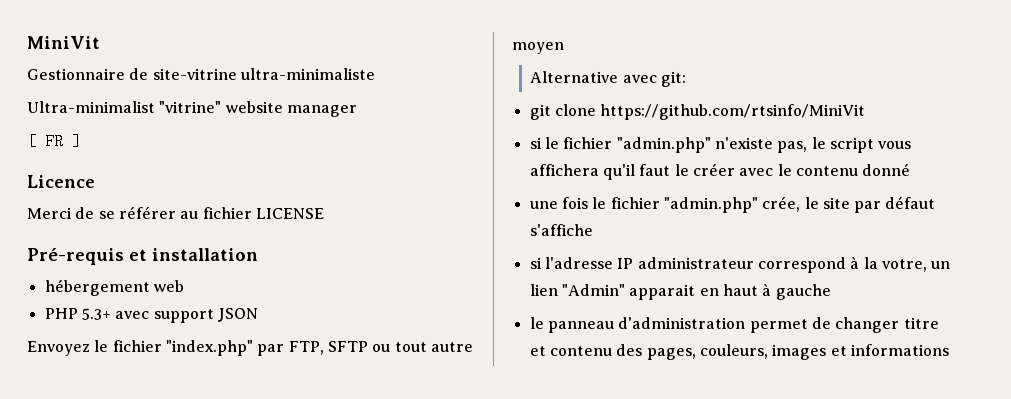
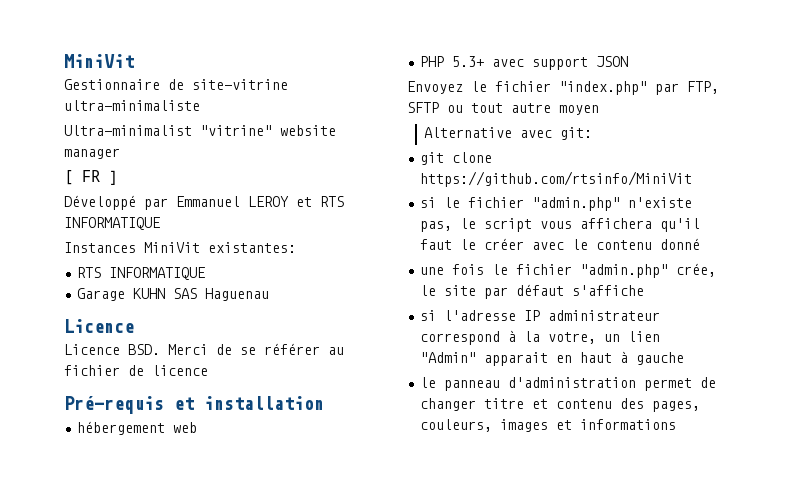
+ Développé par Emmanuel LEROY et RTS INFORMATIQUE
+ Instances MiniVit existantes:
+ RTS INFORMATIQUE
+ Garage KUHN SAS Haguenau
- Merci de se référer au fichier LICENSE
+ Licence BSD. Merci de se référer au fichier de licence

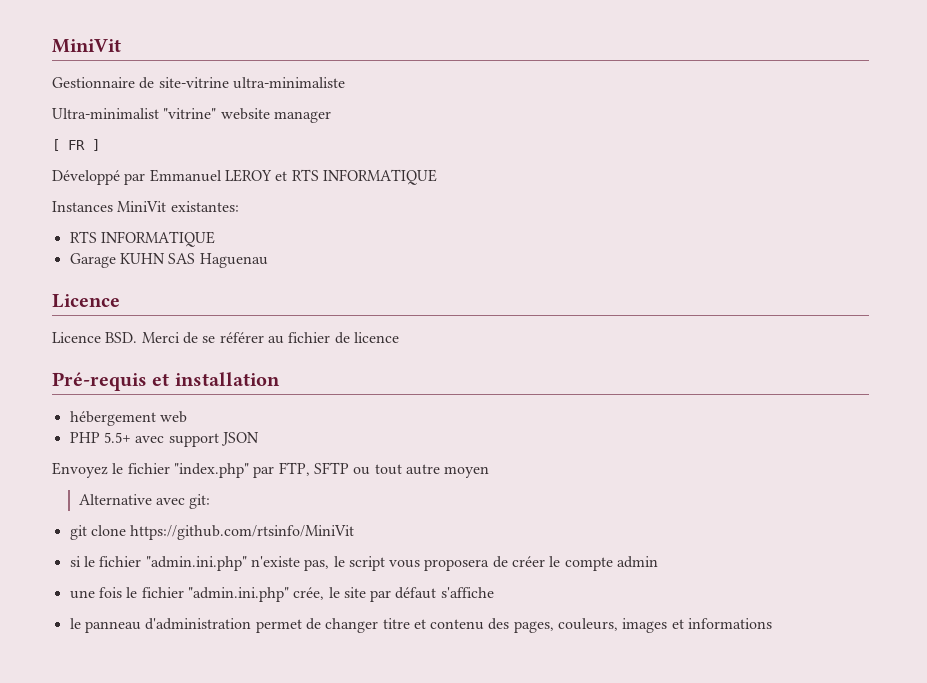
- PHP 5.3+ avec support JSON
+ PHP 5.5+ avec support JSON
- si le fichier "admin.php" n'existe pas, le script vous affichera qu'il faut le créer avec le contenu donné
+ si le fichier "admin.ini.php" n'existe pas, le script vous proposera de créer le compte admin
- une fois le fichier "admin.php" crée, le site par défaut s'affiche
+ une fois le fichier "admin.ini.php" crée, le site par défaut s'affiche
- si l'adresse IP administrateur correspond à la votre, un lien "Admin" apparait en haut à gauche

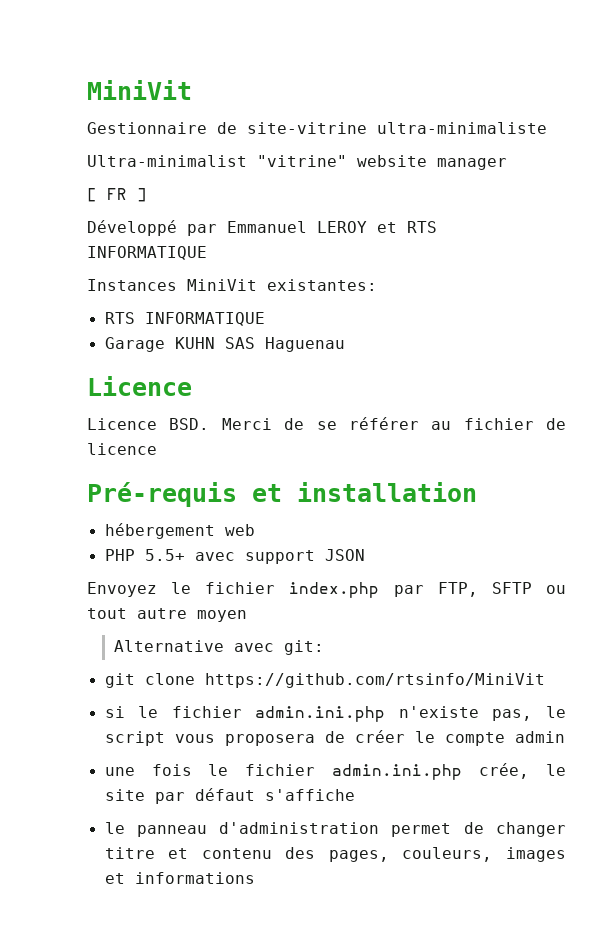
- Envoyez le fichier "index.php" par FTP, SFTP ou tout autre moyen
+ Envoyez le fichier index.php par FTP, SFTP ou tout autre moyen
- si le fichier "admin.ini.php" n'existe pas, le script vous proposera de créer le compte admin
+ si le fichier admin.ini.php n'existe pas, le script vous proposera de créer le compte admin
- une fois le fichier "admin.ini.php" crée, le site par défaut s'affiche
+ une fois le fichier admin.ini.php crée, le site par défaut s'affiche

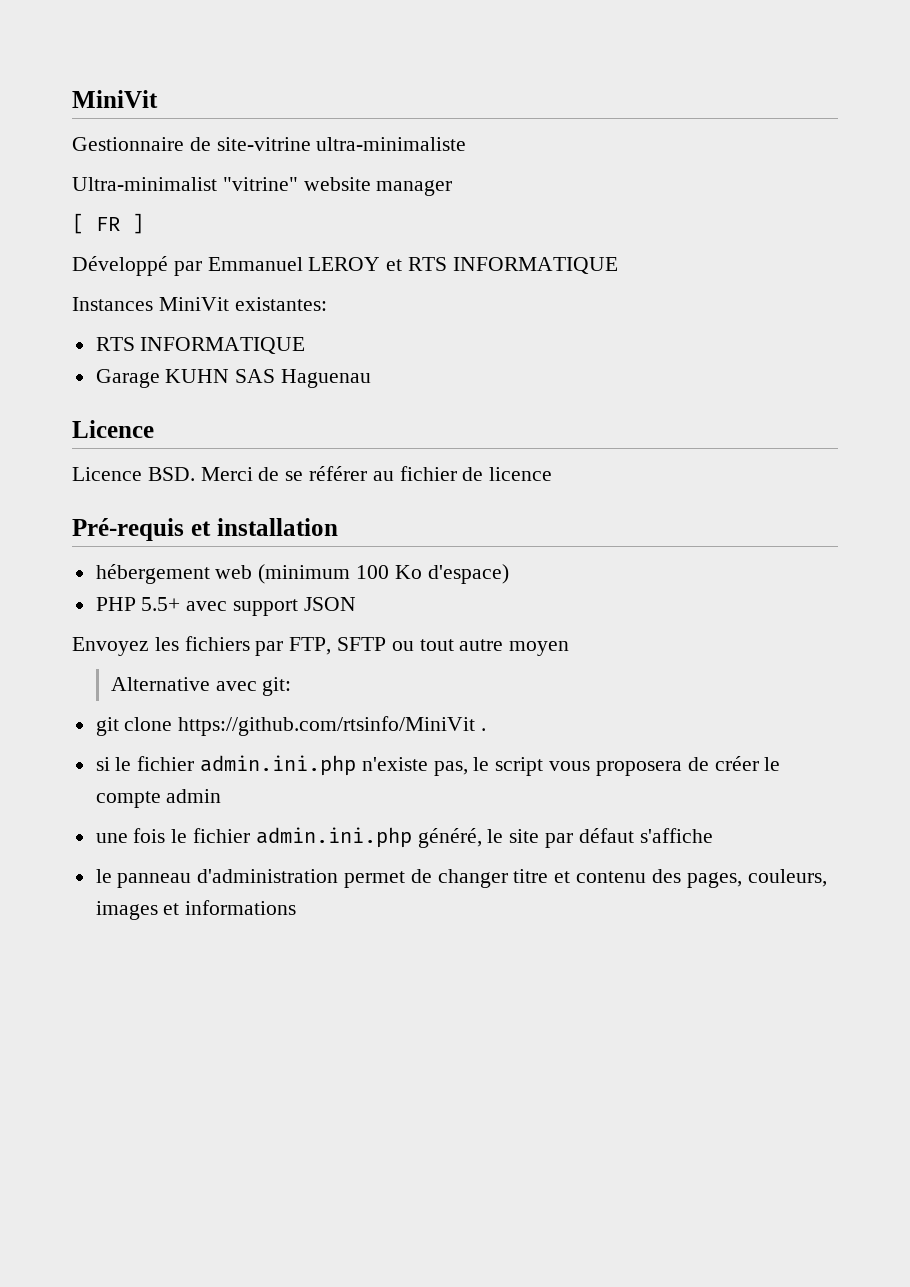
- hébergement web
+ hébergement web (minimum 100 Ko d'espace)
- Envoyez le fichier index.php par FTP, SFTP ou tout autre moyen
+ Envoyez les fichiers par FTP, SFTP ou tout autre moyen
- git clone https://github.com/rtsinfo/MiniVit
+ git clone https://github.com/rtsinfo/MiniVit .
- une fois le fichier admin.ini.php crée, le site par défaut s'affiche
+ une fois le fichier admin.ini.php généré, le site par défaut s'affiche

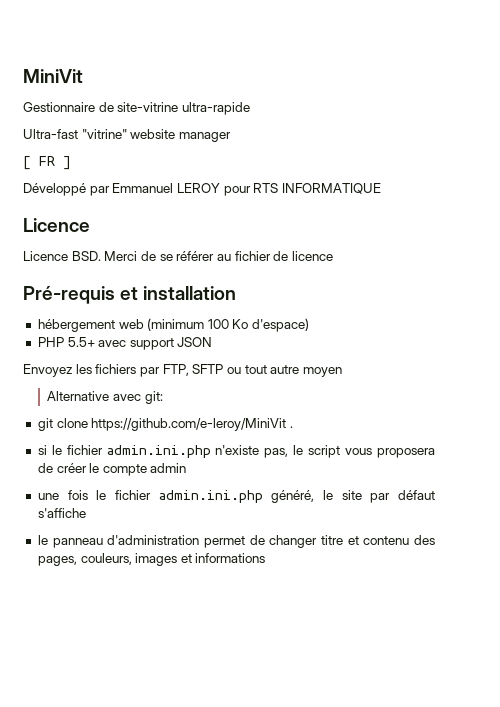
- Gestionnaire de site-vitrine ultra-minimaliste
- Ultra-minimalist "vitrine" website manager
+ Gestionnaire de site-vitrine ultra-rapide
+ Ultra-fast "vitrine" website manager
- Développé par Emmanuel LEROY et RTS INFORMATIQUE
- Instances MiniVit existantes:
- RTS INFORMATIQUE
- Garage KUHN SAS Haguenau
+ Développé par Emmanuel LEROY pour RTS INFORMATIQUE
- git clone https://github.com/rtsinfo/MiniVit .
+ git clone https://github.com/e-leroy/MiniVit .

